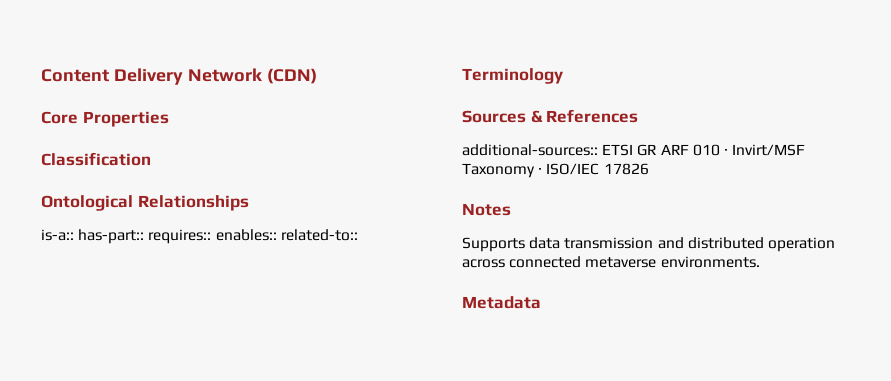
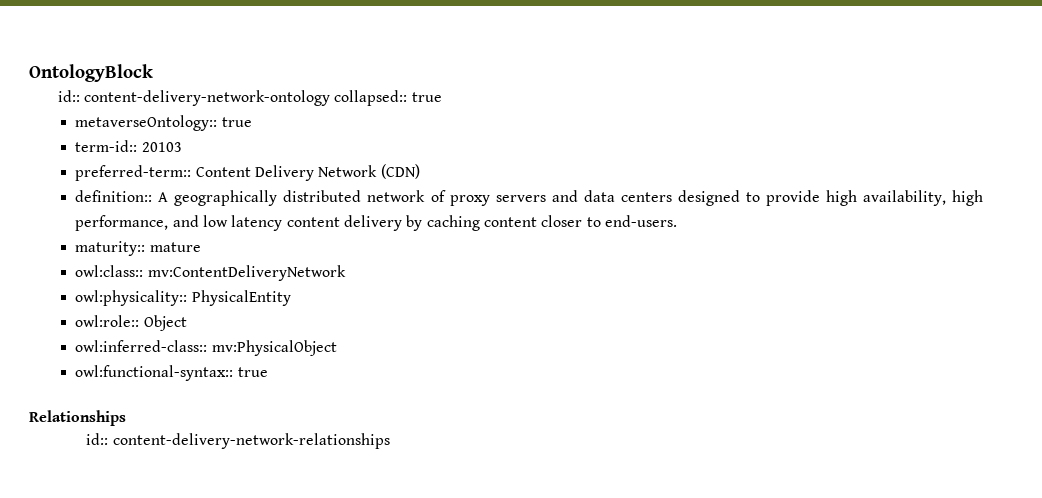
- Content Delivery Network (CDN)
- Core Properties
- Classification
- Ontological Relationships
- is-a:: has-part:: requires:: enables:: related-to::
- Terminology
- Sources & References
- additional-sources:: ETSI GR ARF 010 · Invirt/MSF Taxonomy · ISO/IEC 17826
- Notes
- Supports data transmission and distributed operation across connected metaverse environments.
- Metadata
+ OntologyBlock
+ id:: content-delivery-network-ontology collapsed:: true
+ metaverseOntology:: true
+ term-id:: 20103
+ preferred-term:: Content Delivery Network (CDN)
+ definition:: A geographically distributed network of proxy servers and data centers designed to provide high availability, high performance, and low latency content delivery by caching content closer to end-users.
+ maturity:: mature
+ owl:class:: mv:ContentDeliveryNetwork
+ owl:physicality:: PhysicalEntity
+ owl:role:: Object
+ owl:inferred-class:: mv:PhysicalObject
+ owl:functional-syntax:: true
+ Relationships
+ id:: content-delivery-network-relationships

